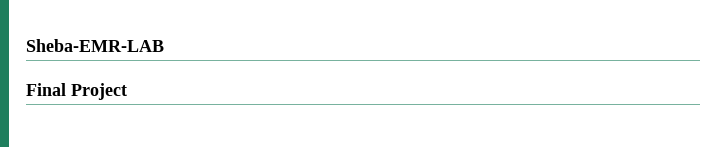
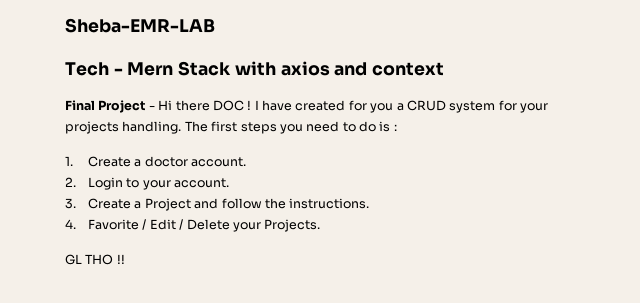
- Final Project
+ Tech - Mern Stack with axios and context
+ Final Project - Hi there DOC ! I have created for you a CRUD system for your projects handling. The first steps you need to do is :
+ 1. Create a doctor account.
+ 2. Login to your account.
+ 3. Create a Project and follow the instructions.
+ 4. Favorite / Edit / Delete your Projects.
+ GL THO !!

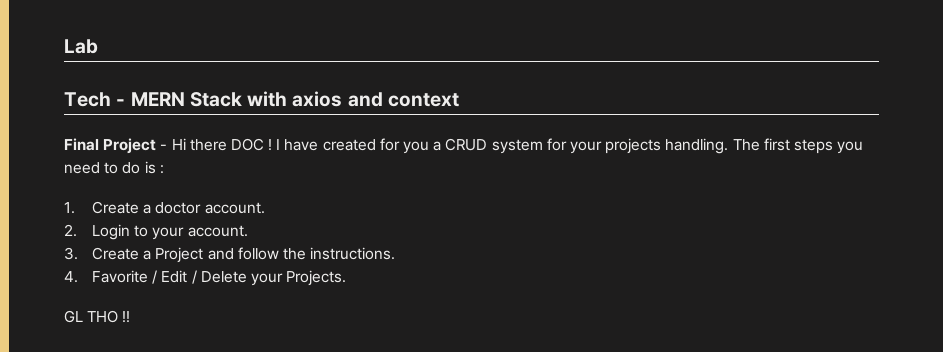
- Sheba-EMR-LAB
+ Lab
- Tech - Mern Stack with axios and context
+ Tech - MERN Stack with axios and context

